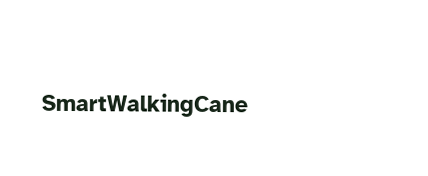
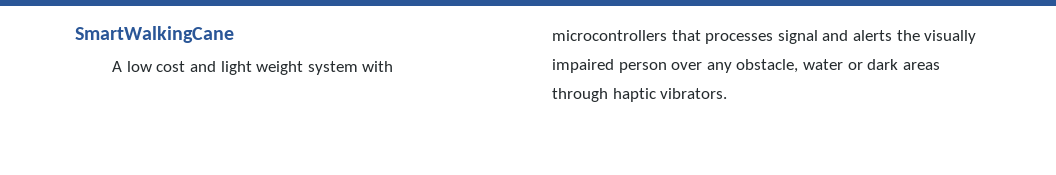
+ A low cost and light weight system with microcontrollers that processes signal and alerts the visually impaired person over any obstacle, water or dark areas through haptic vibrators.

